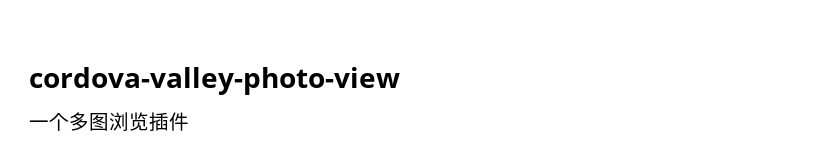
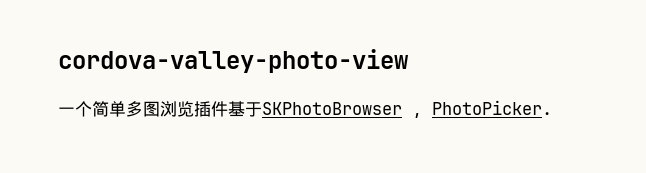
- 一个多图浏览插件
+ 一个简单多图浏览插件基于SKPhotoBrowser , PhotoPicker.

